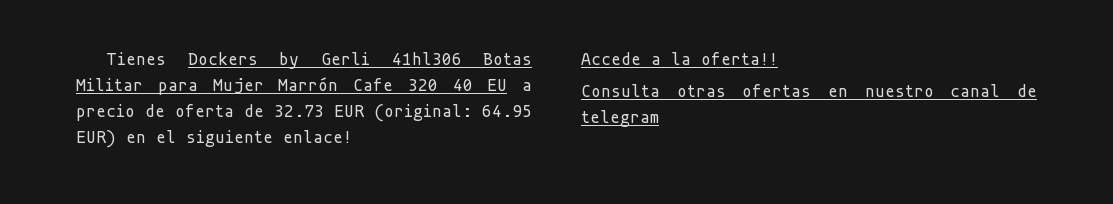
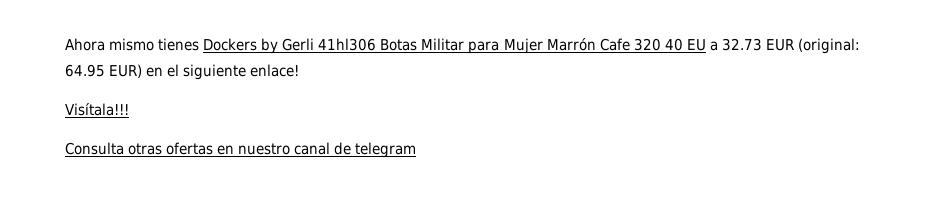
- Tienes Dockers by Gerli 41hl306 Botas Militar para Mujer Marrón Cafe 320 40 EU a precio de oferta de 32.73 EUR (original: 64.95 EUR) en el siguiente enlace!
+ Ahora mismo tienes Dockers by Gerli 41hl306 Botas Militar para Mujer Marrón Cafe 320 40 EU a 32.73 EUR (original: 64.95 EUR) en el siguiente enlace!
- Accede a la oferta!!
+ Visítala!!!

